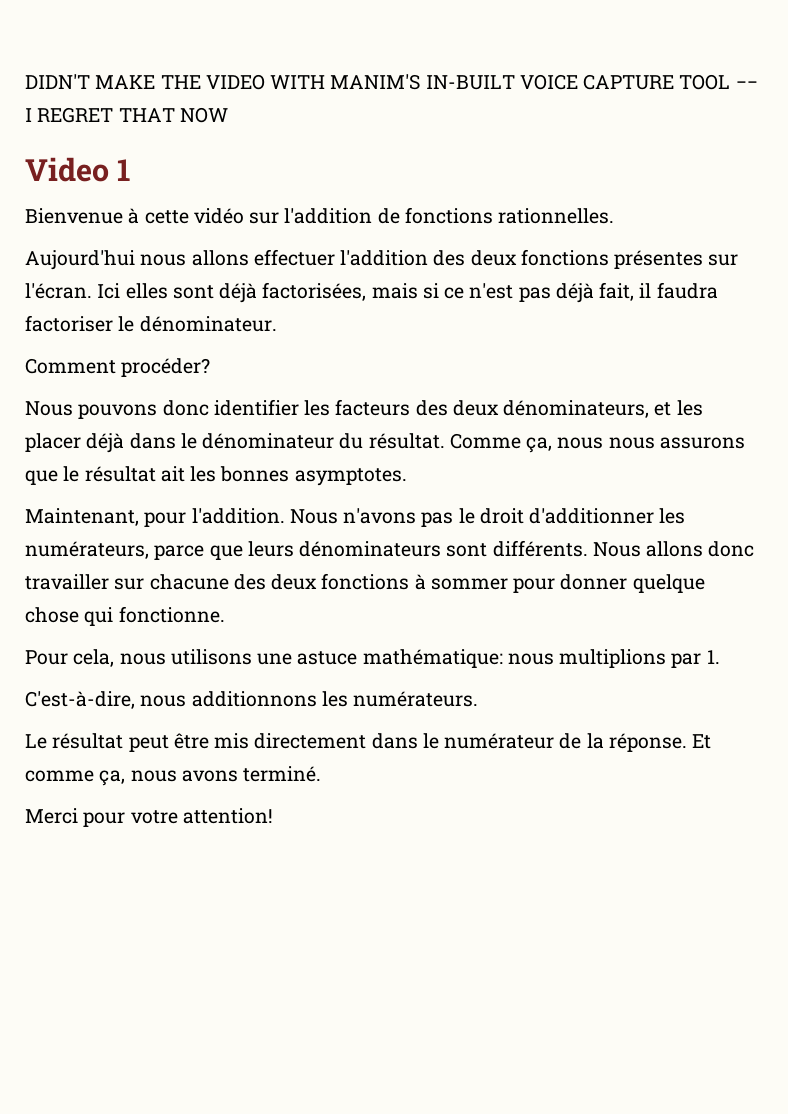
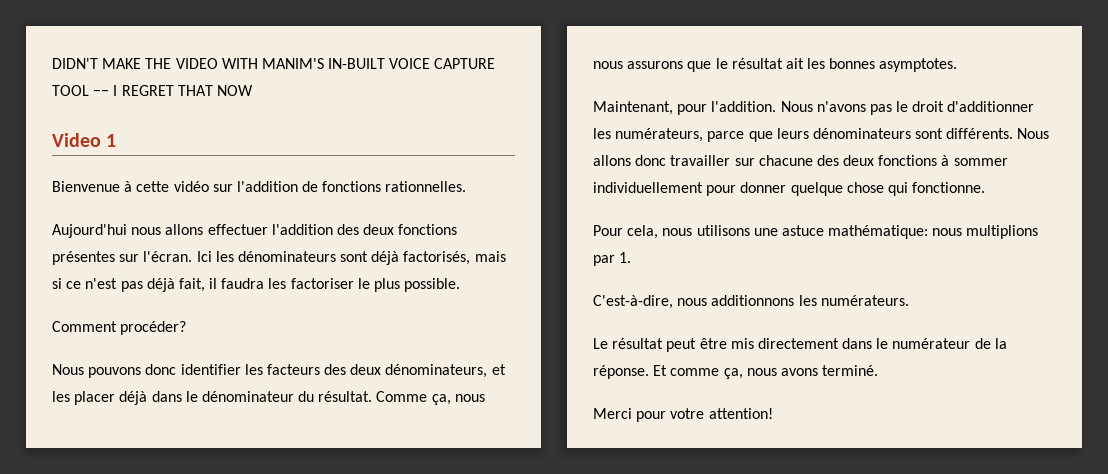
- Ici elles sont déjà factorisées, mais si ce n'est pas déjà fait, il faudra factoriser le dénominateur.
+ Ici les dénominateurs sont déjà factorisés, mais si ce n'est pas déjà fait, il faudra les factoriser le plus possible.
- Nous allons donc travailler sur chacune des deux fonctions à sommer pour donner quelque chose qui fonctionne.
+ Nous allons donc travailler sur chacune des deux fonctions à sommer individuellement pour donner quelque chose qui fonctionne.

